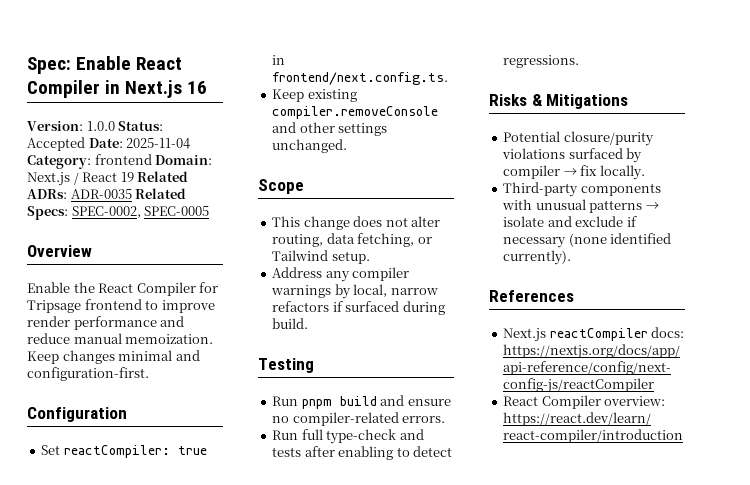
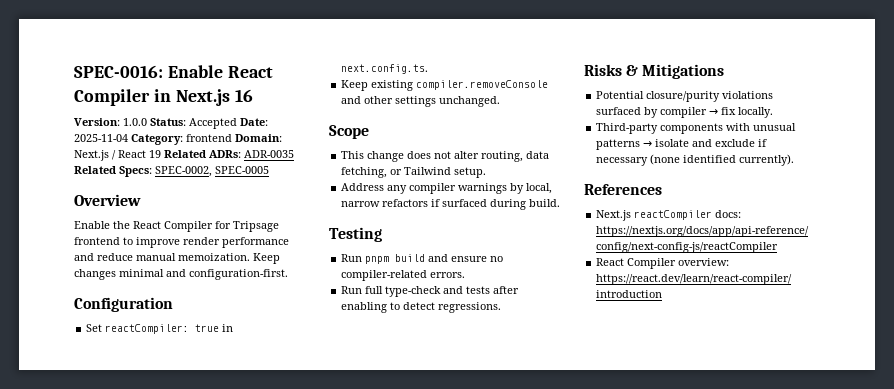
- Spec: Enable React Compiler in Next.js 16
+ SPEC-0016: Enable React Compiler in Next.js 16
- Set reactCompiler: true in frontend/next.config.ts.
+ Set reactCompiler: true in next.config.ts.

